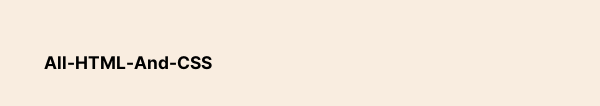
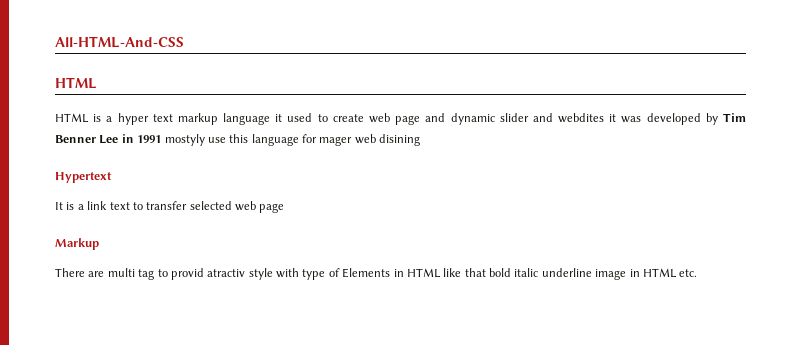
  All-HTML-And-CSS
+ HTML
+ HTML is a hyper text markup language it used to create web page and dynamic slider and webdites it was developed by Tim Benner Lee in 1991 mostyly use this language for mager web disining
+ Hypertext
+ It is a link text to transfer selected web page
+ Markup
+ There are multi tag to provid atractiv style with type of Elements in HTML like that bold italic underline image in HTML etc.

